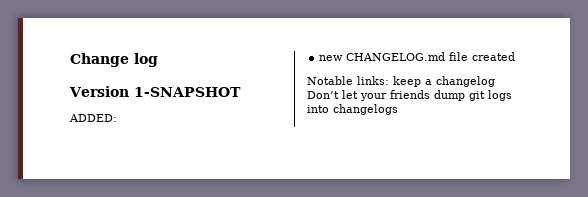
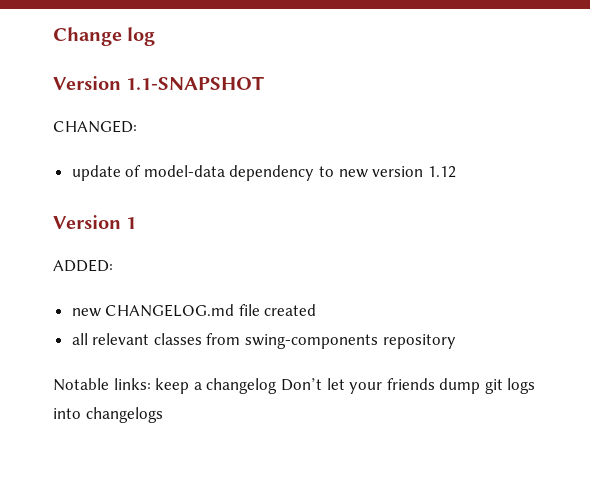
- Version 1-SNAPSHOT
+ Version 1.1-SNAPSHOT
+ CHANGED:
+ update of model-data dependency to new version 1.12
+ Version 1
+ all relevant classes from swing-components repository

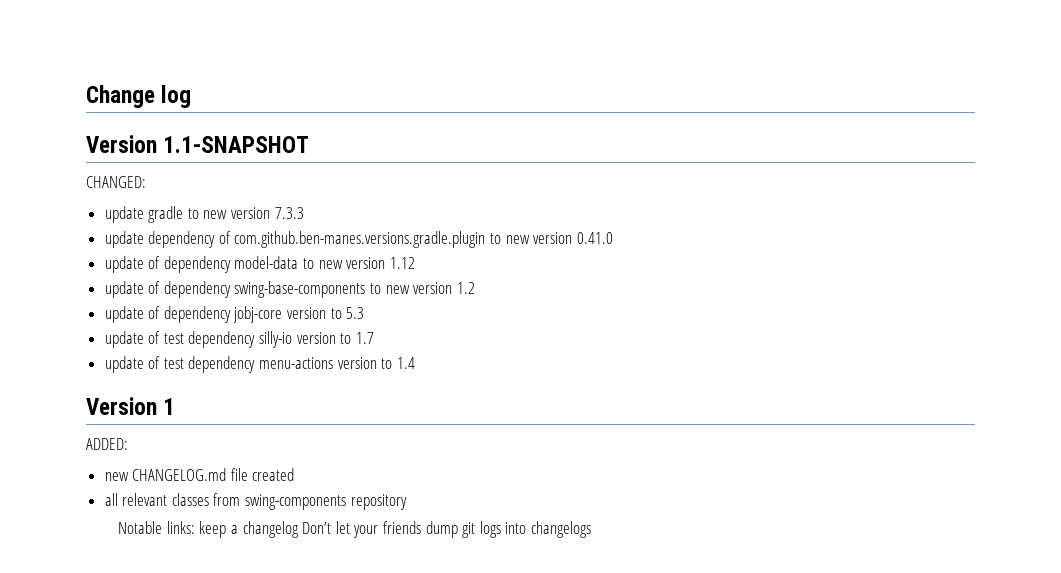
- update of model-data dependency to new version 1.12
+ update gradle to new version 7.3.3
+ update dependency of com.github.ben-manes.versions.gradle.plugin to new version 0.41.0
+ update of dependency model-data to new version 1.12
+ update of dependency swing-base-components to new version 1.2
+ update of dependency jobj-core version to 5.3
+ update of test dependency silly-io version to 1.7
+ update of test dependency menu-actions version to 1.4

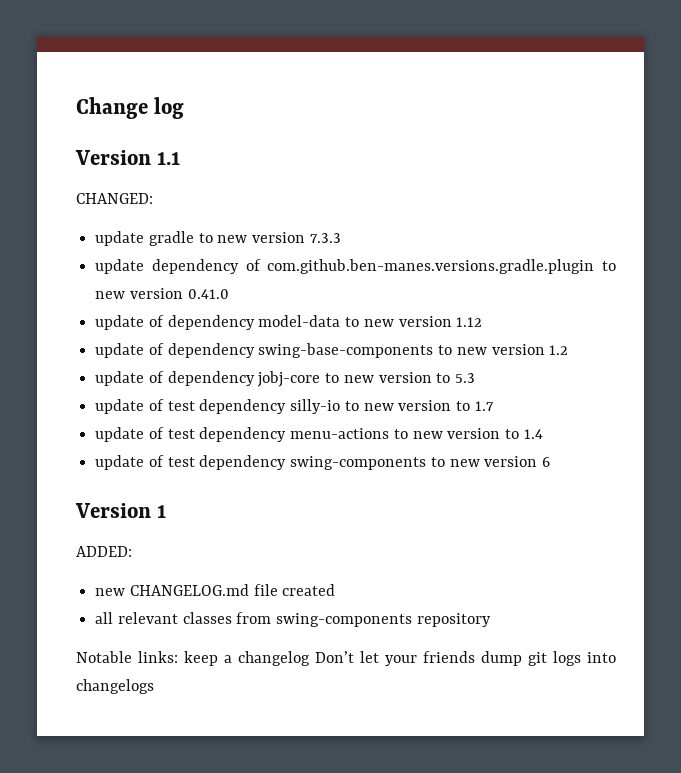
- Version 1.1-SNAPSHOT
+ Version 1.1
- update of dependency jobj-core version to 5.3
+ update of dependency jobj-core to new version to 5.3
- update of test dependency silly-io version to 1.7
+ update of test dependency silly-io to new version to 1.7
- update of test dependency menu-actions version to 1.4
+ update of test dependency menu-actions to new version to 1.4
+ update of test dependency swing-components to new version 6

